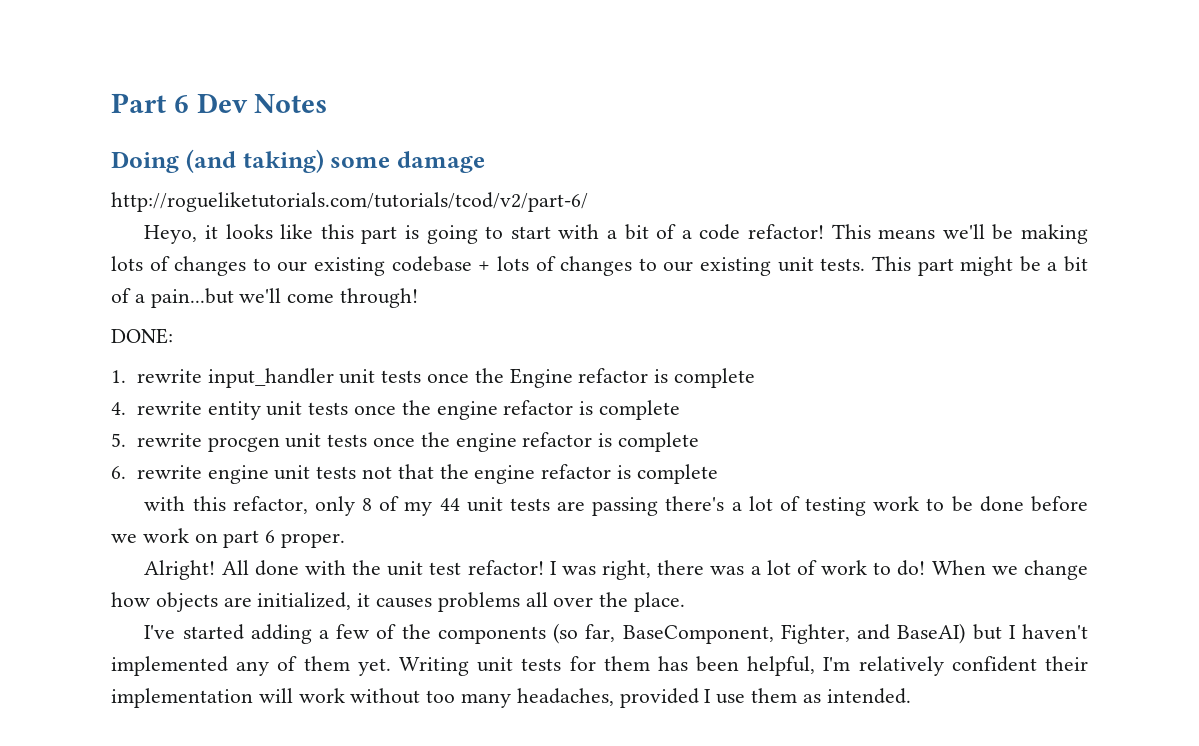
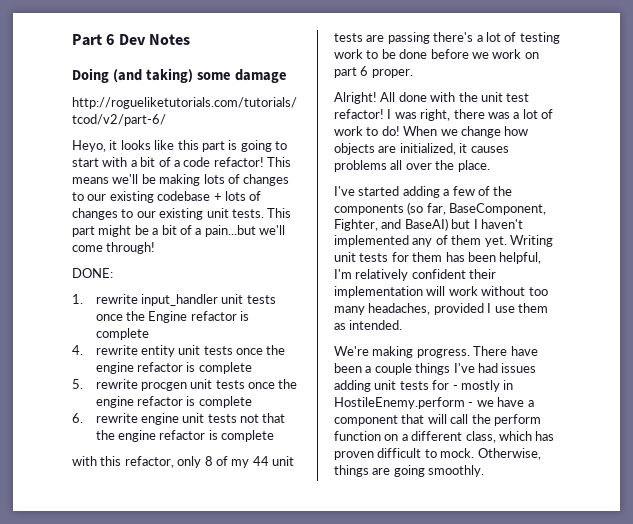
+ We're making progress. There have been a couple things I've had issues adding unit tests for - mostly in HostileEnemy.perform - we have a component that will call the perform function on a different class, which has proven difficult to mock. Otherwise, things are going smoothly.

